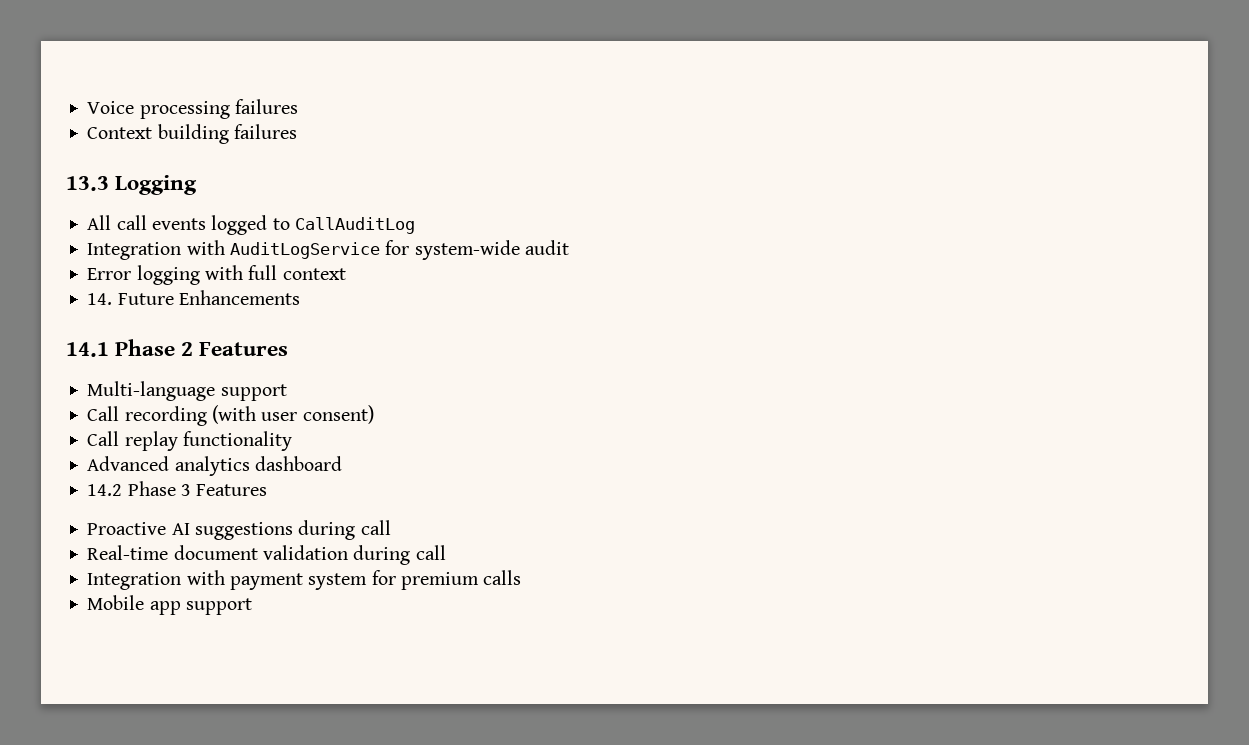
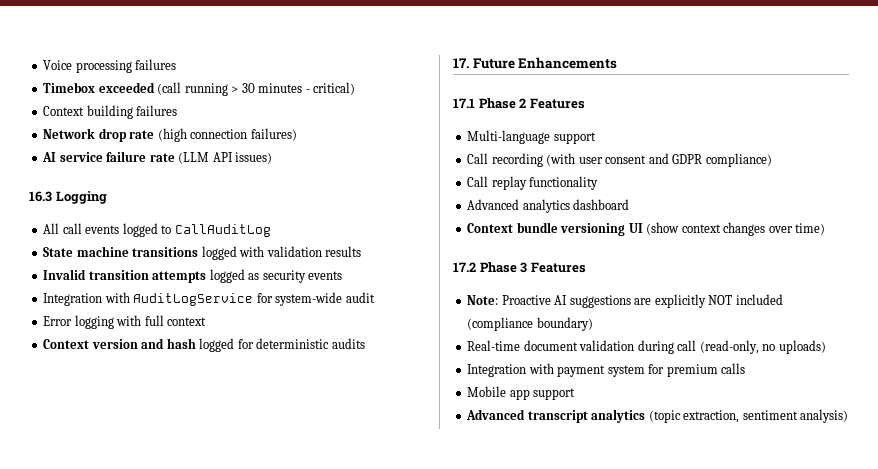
+ Timebox exceeded (call running > 30 minutes - critical)
  Context building failures
- 13.3 Logging
+ Network drop rate (high connection failures)
+ AI service failure rate (LLM API issues)
+ 16.3 Logging
+ State machine transitions logged with validation results
+ Invalid transition attempts logged as security events
- 14. Future Enhancements
+ Context version and hash logged for deterministic audits
+ 17. Future Enhancements
- 14.1 Phase 2 Features
+ 17.1 Phase 2 Features
- Call recording (with user consent)
+ Call recording (with user consent and GDPR compliance)
- 14.2 Phase 3 Features
+ Context bundle versioning UI (show context changes over time)
+ 17.2 Phase 3 Features
- Proactive AI suggestions during call
+ Note: Proactive AI suggestions are explicitly NOT included (compliance boundary)
- Real-time document validation during call
+ Real-time document validation during call (read-only, no uploads)
+ Advanced transcript analytics (topic extraction, sentiment analysis)

